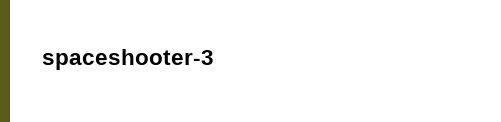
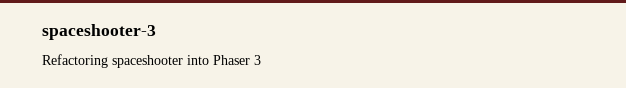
+ Refactoring spaceshooter into Phaser 3

